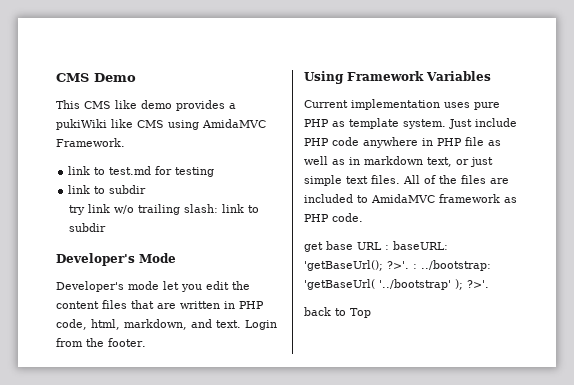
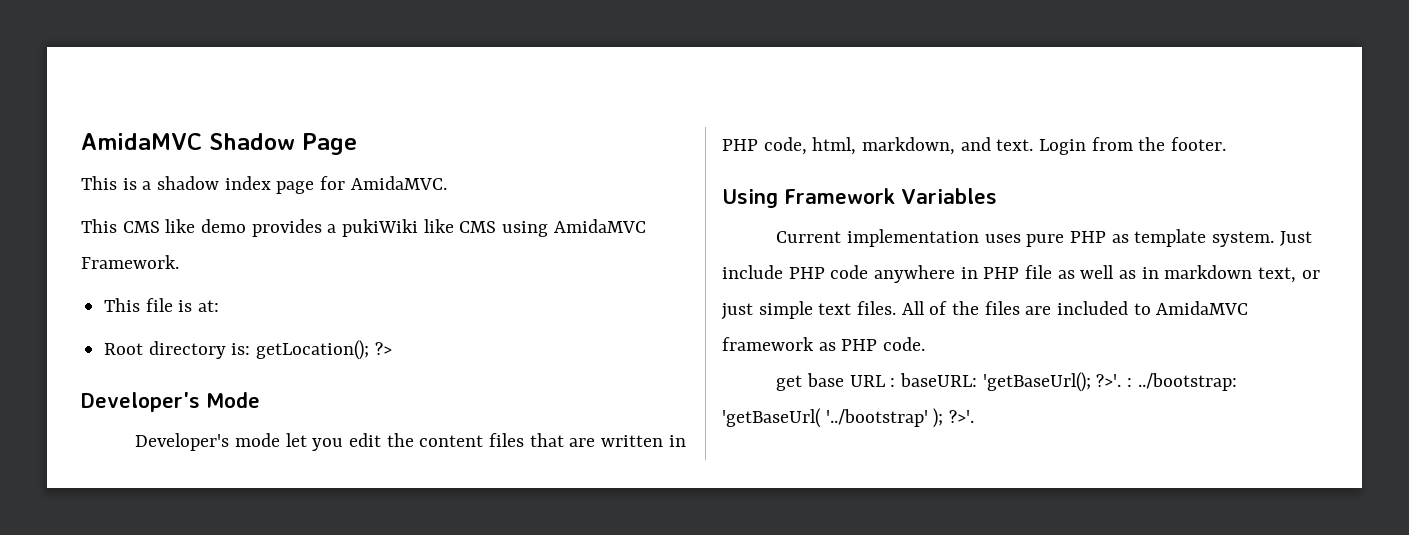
- CMS Demo
+ AmidaMVC Shadow Page
+ This is a shadow index page for AmidaMVC.
- link to test.md for testing
- link to subdir
- try link w/o trailing slash: link to subdir
+ This file is at:
+ Root directory is: getLocation(); ?>
- back to Top

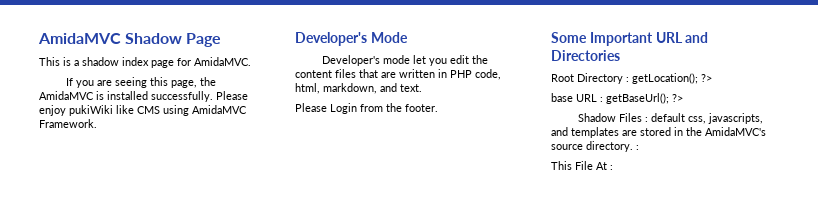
- This CMS like demo provides a pukiWiki like CMS using AmidaMVC Framework.
+ If you are seeing this page, the AmidaMVC is installed successfully. Please enjoy pukiWiki like CMS using AmidaMVC Framework.
- This file is at:
- Root directory is: getLocation(); ?>
- Developer's mode let you edit the content files that are written in PHP code, html, markdown, and text. Login from the footer.
+ Developer's mode let you edit the content files that are written in PHP code, html, markdown, and text.
+ Please Login from the footer.
- Using Framework Variables
- Current implementation uses pure PHP as template system. Just include PHP code anywhere in PHP file as well as in markdown text, or just simple text files. All of the files are included to AmidaMVC framework as PHP code.
- get base URL : baseURL: 'getBaseUrl(); ?>'. : ../bootstrap: 'getBaseUrl( '../bootstrap' ); ?>'.
+ Some Important URL and Directories
+ Root Directory : getLocation(); ?>
+ base URL : getBaseUrl(); ?>
+ Shadow Files : default css, javascripts, and templates are stored in the AmidaMVC's source directory. :
+ This File At :

